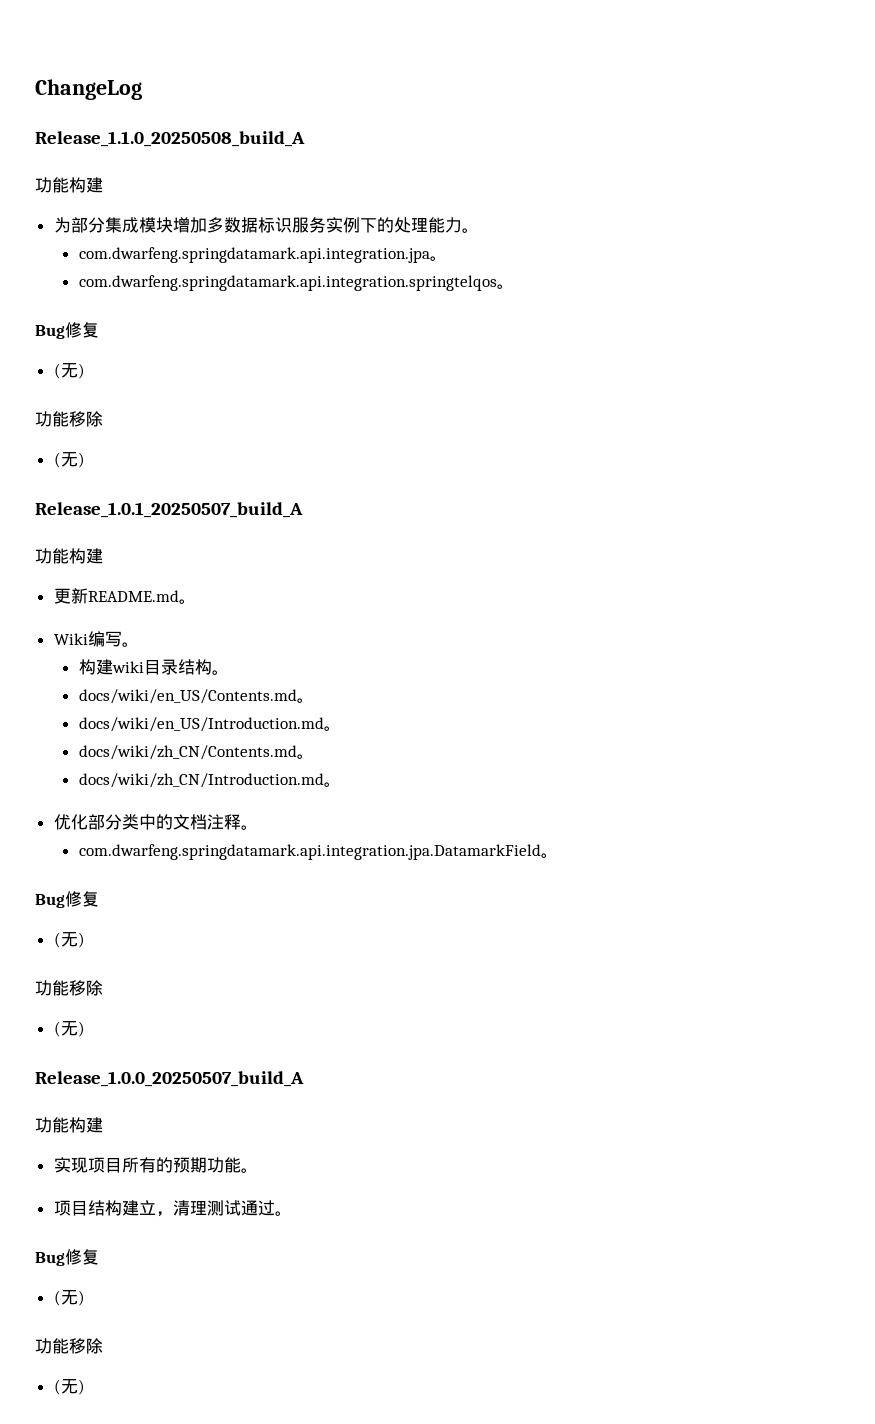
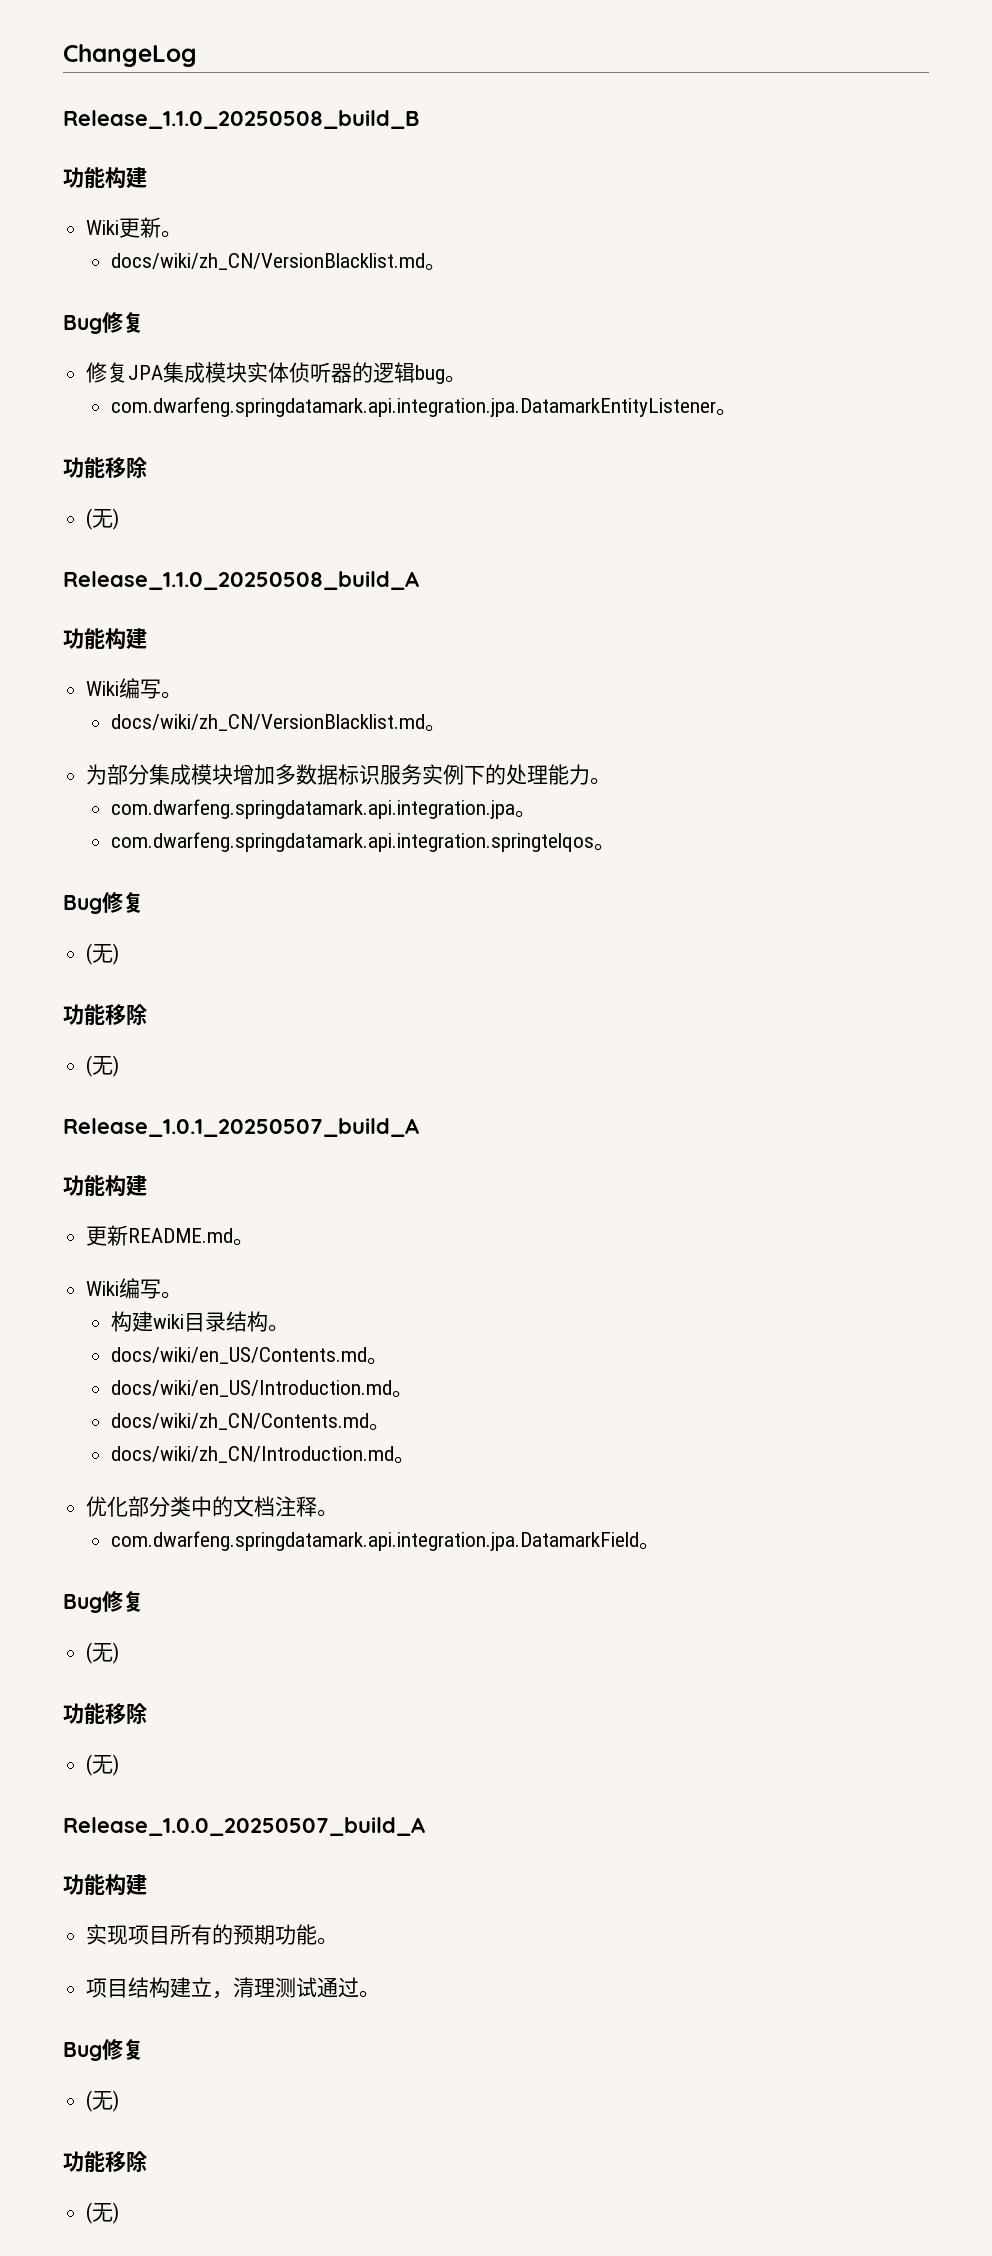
+ Release_1.1.0_20250508_build_B
+ 功能构建
+ Wiki更新。
+ docs/wiki/zh_CN/VersionBlacklist.md。
+ Bug修复
+ 修复JPA集成模块实体侦听器的逻辑bug。
+ com.dwarfeng.springdatamark.api.integration.jpa.DatamarkEntityListener。
+ 功能移除
+ (无)
  Release_1.1.0_20250508_build_A
  功能构建
+ Wiki编写。
+ docs/wiki/zh_CN/VersionBlacklist.md。

